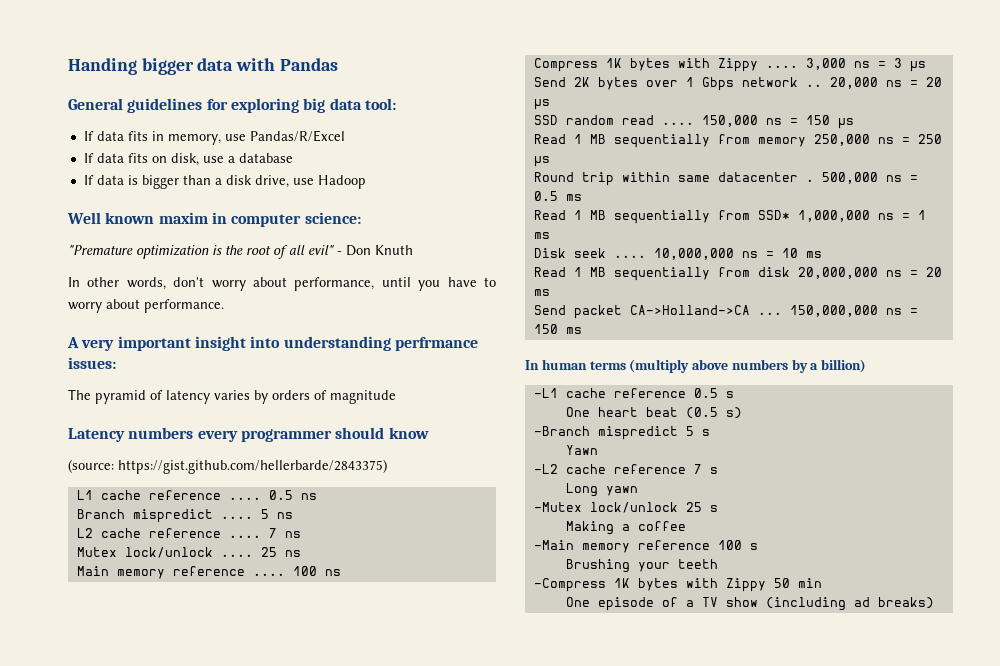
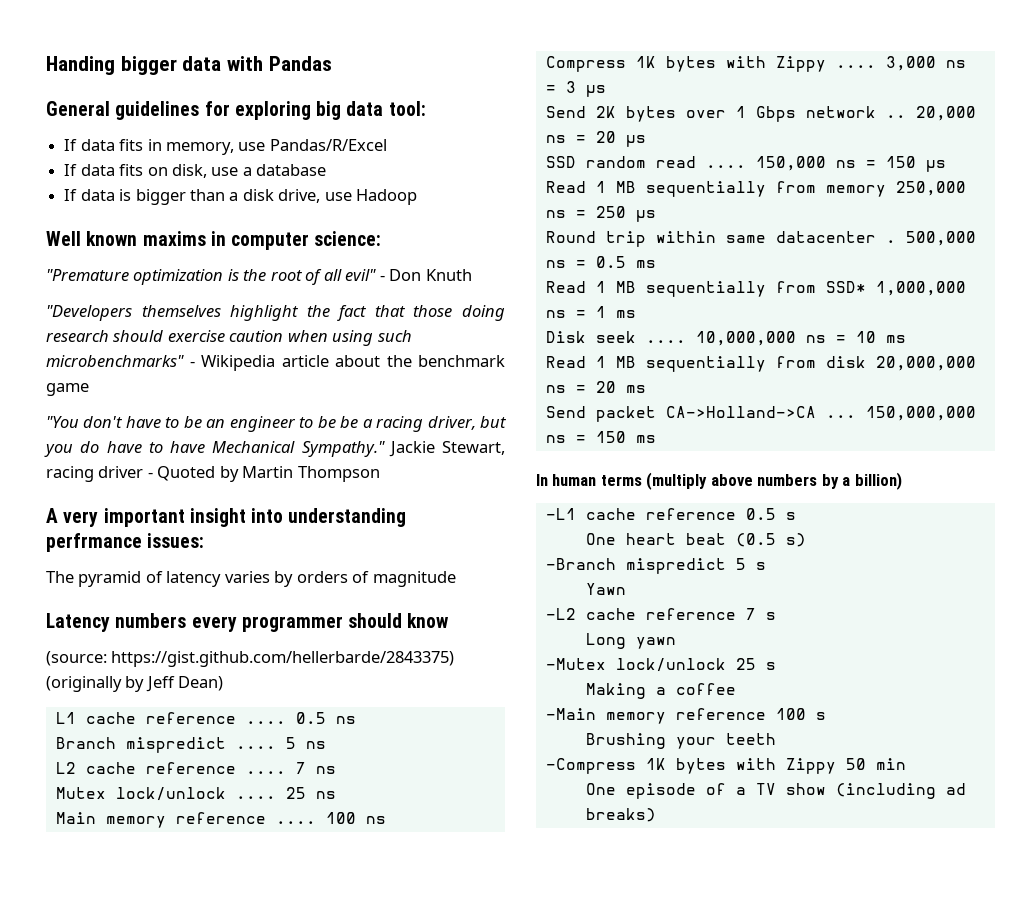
- Well known maxim in computer science:
+ Well known maxims in computer science:
- In other words, don't worry about performance, until you have to worry about performance.
+ "Developers themselves highlight the fact that those doing research should exercise caution when using such microbenchmarks" - Wikipedia article about the benchmark game
+ "You don't have to be an engineer to be be a racing driver, but you do have to have Mechanical Sympathy." Jackie Stewart, racing driver - Quoted by Martin Thompson
- (source: https://gist.github.com/hellerbarde/2843375)
+ (source: https://gist.github.com/hellerbarde/2843375) (originally by Jeff Dean)

